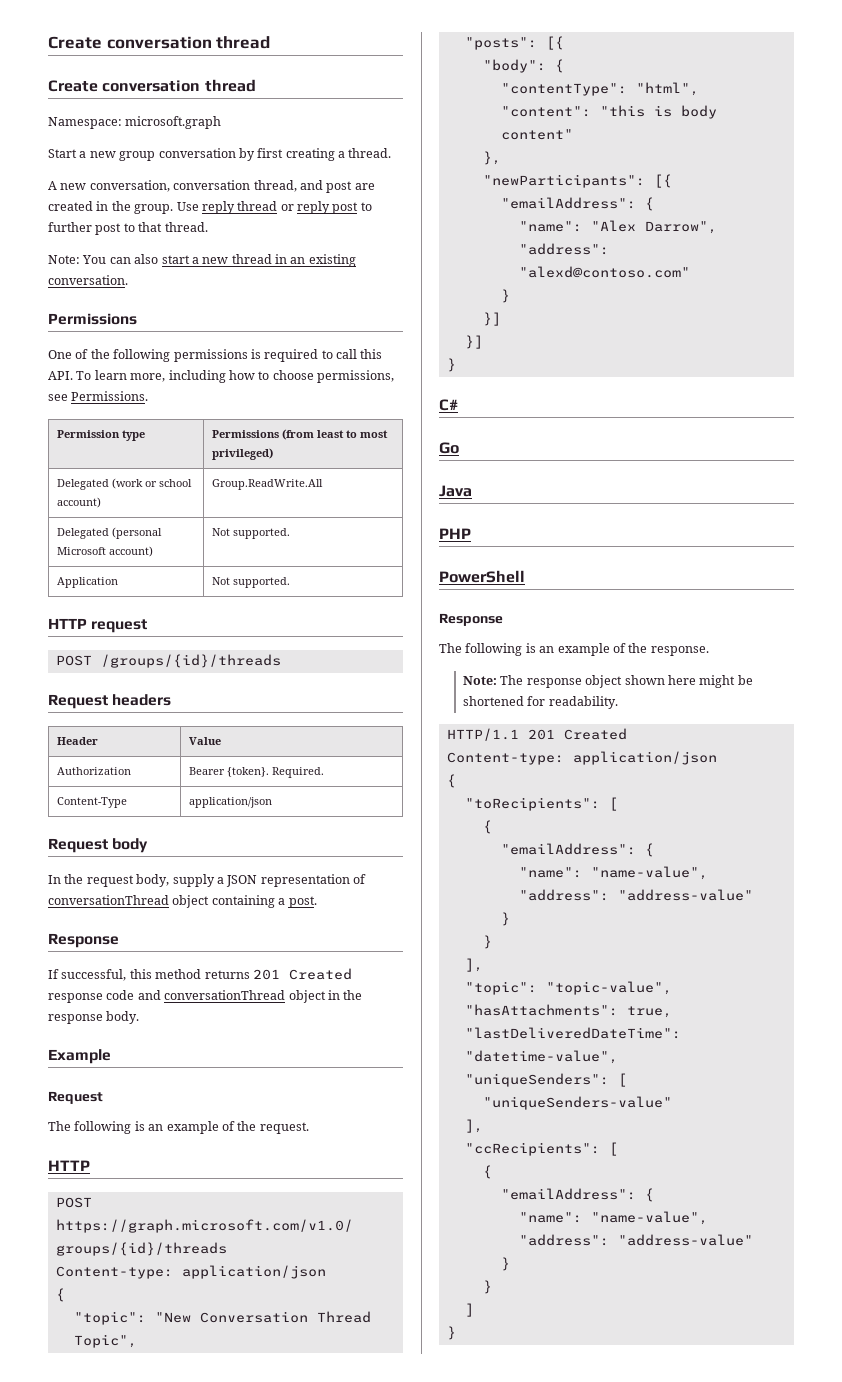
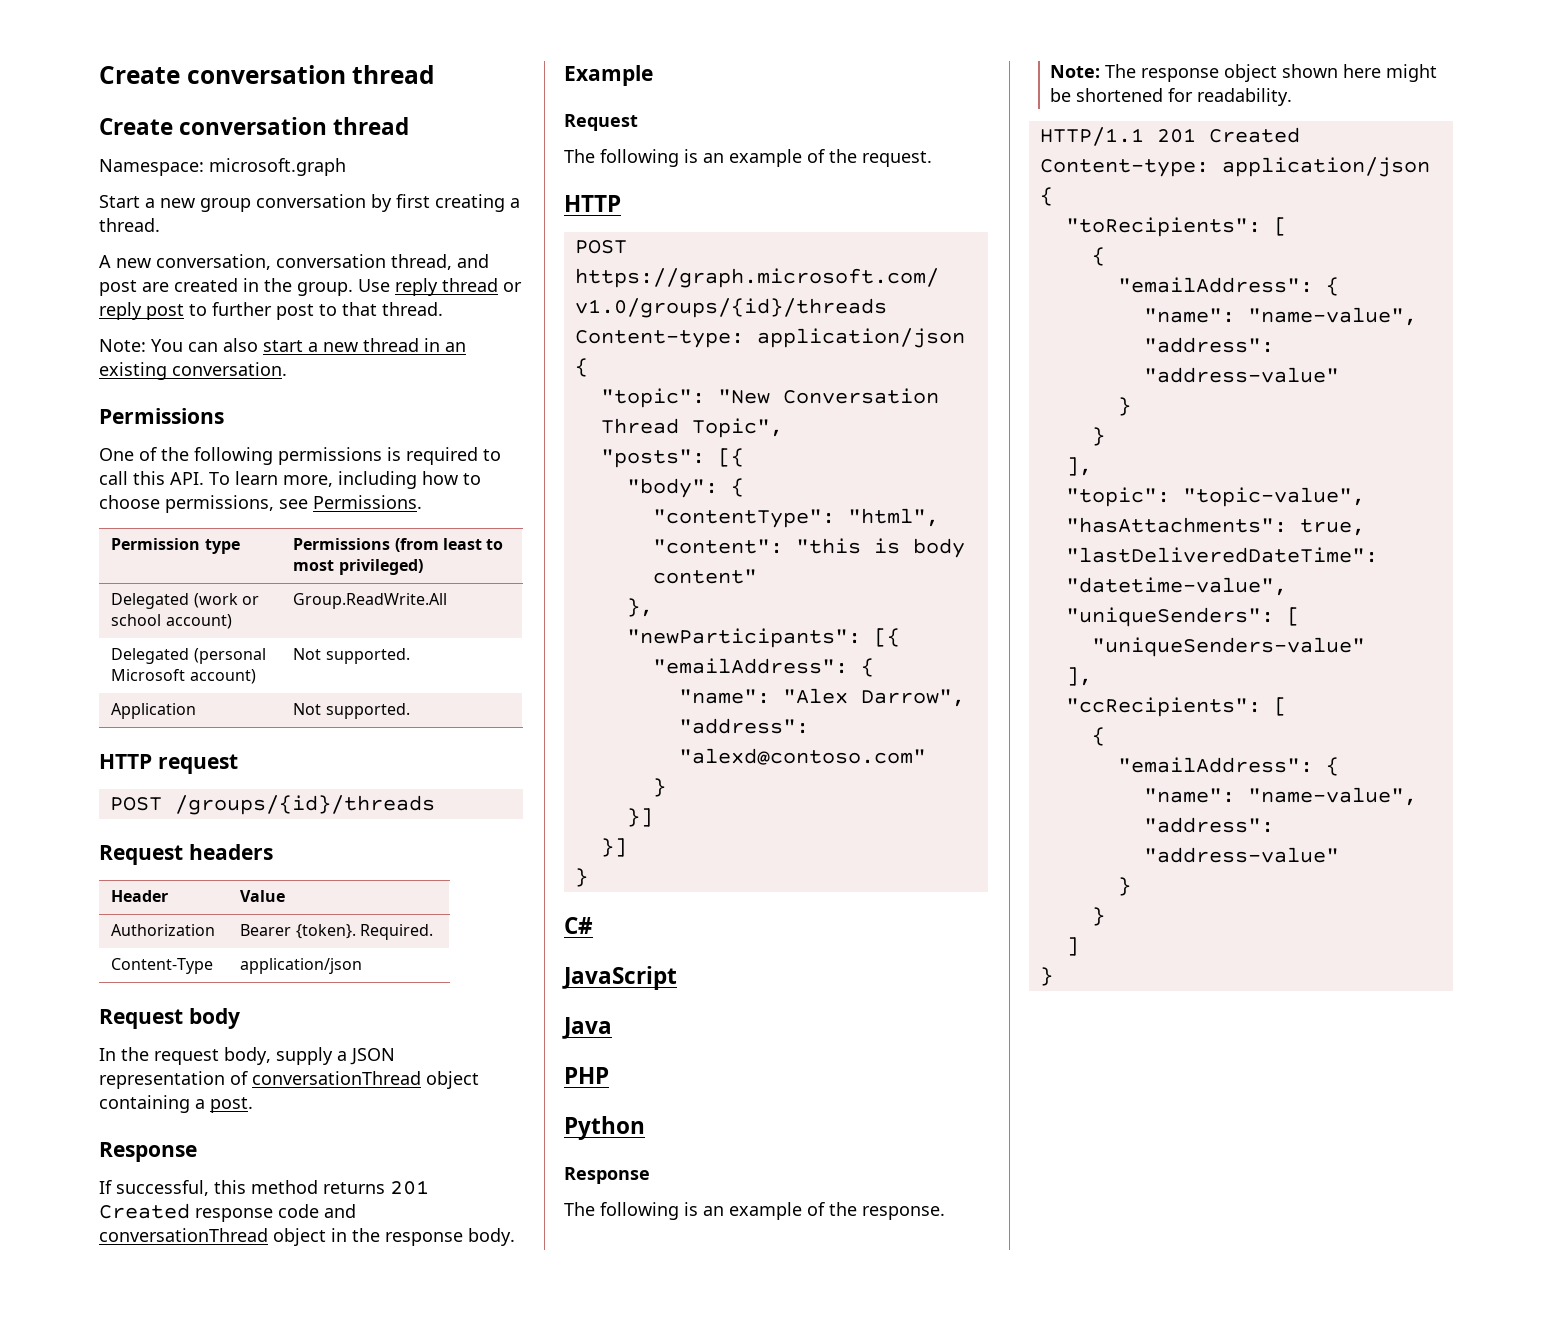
- Go
+ JavaScript
- PowerShell
+ Python

